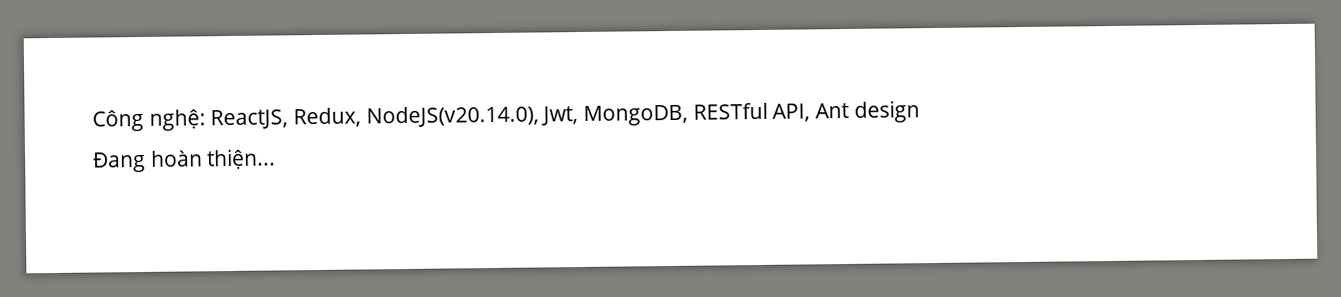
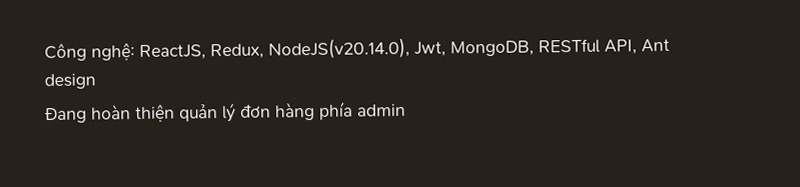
- Đang hoàn thiện...
+ Đang hoàn thiện quản lý đơn hàng phía admin

